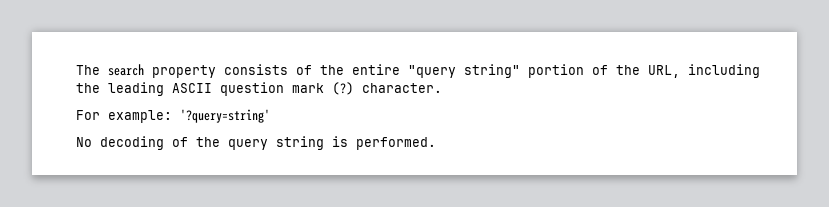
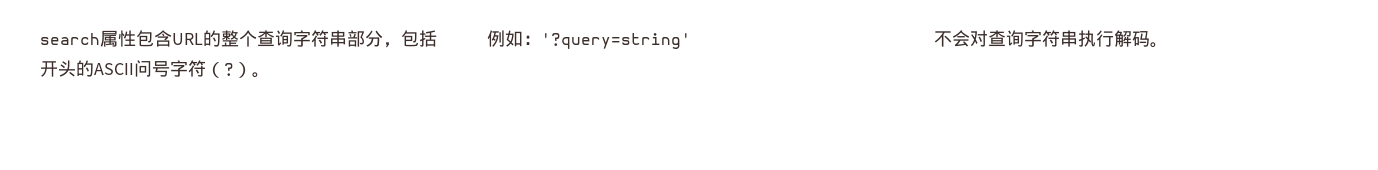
- The search property consists of the entire "query string" portion of the URL, including the leading ASCII question mark (?) character.
- For example: '?query=string'
- No decoding of the query string is performed.
+ search属性包含URL的整个查询字符串部分，包括开头的ASCII问号字符（?）。
+ 例如：'?query=string'
+ 不会对查询字符串执行解码。

